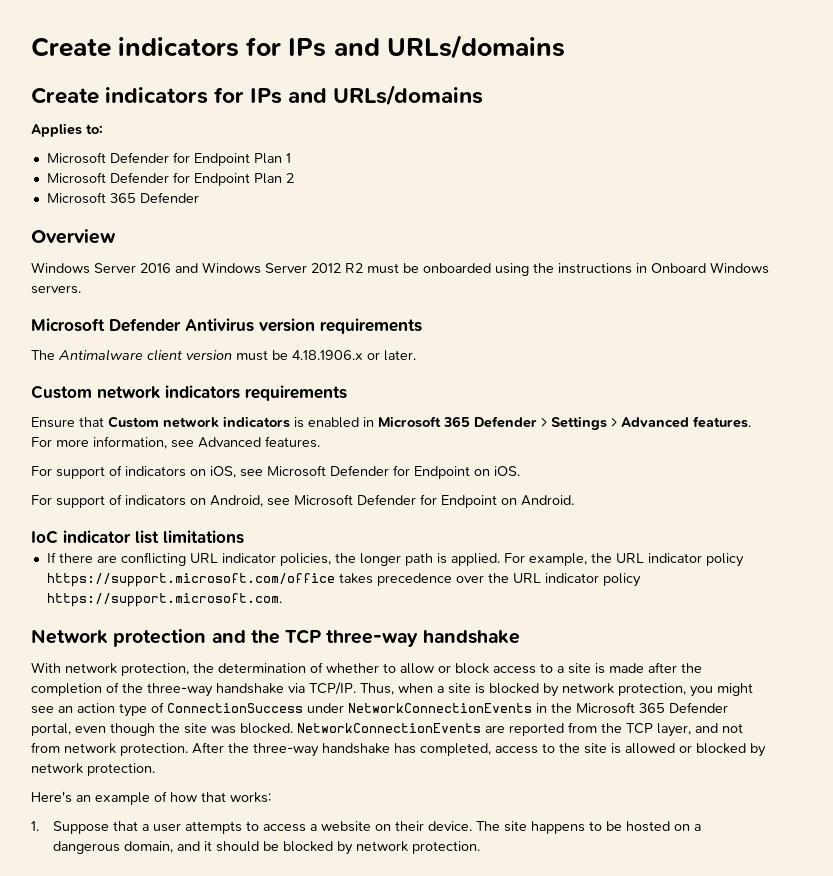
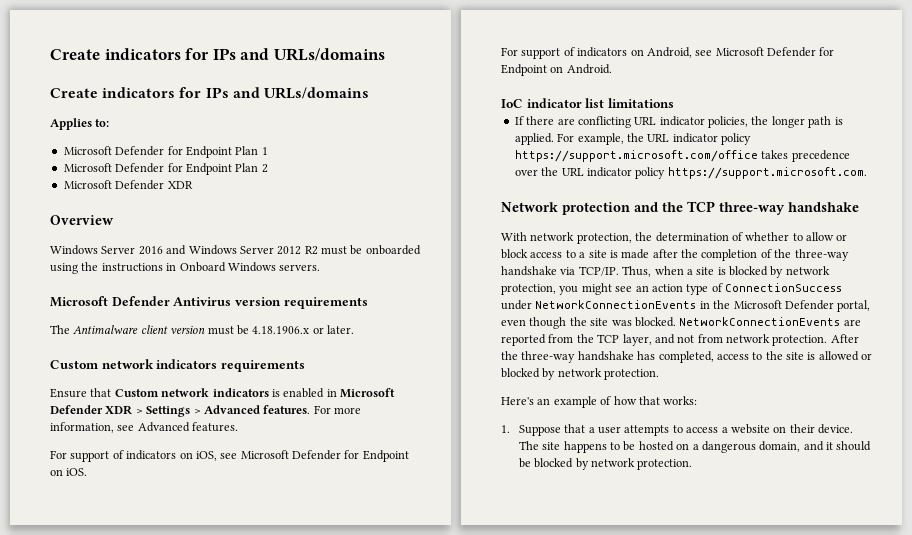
  Microsoft Defender for Endpoint Plan 2
- Microsoft 365 Defender
+ Microsoft Defender XDR
- Ensure that Custom network indicators is enabled in Microsoft 365 Defender > Settings > Advanced features.
+ Ensure that Custom network indicators is enabled in Microsoft Defender XDR > Settings > Advanced features.
- Thus, when a site is blocked by network protection, you might see an action type of ConnectionSuccess under NetworkConnectionEvents in the Microsoft 365 Defender portal, even though the site was blocked.
+ Thus, when a site is blocked by network protection, you might see an action type of ConnectionSuccess under NetworkConnectionEvents in the Microsoft Defender portal, even though the site was blocked.

